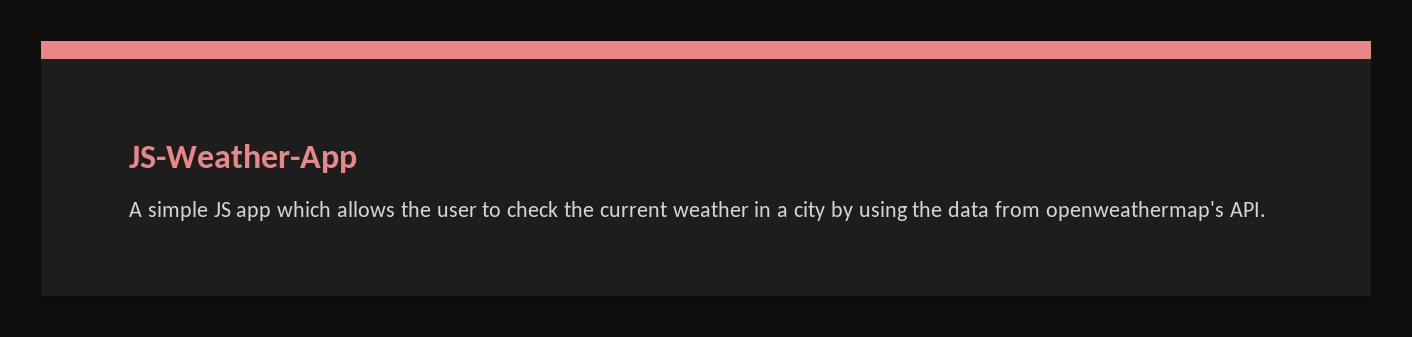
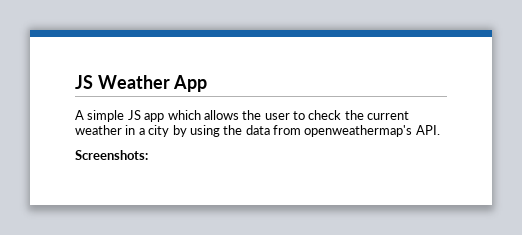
- JS-Weather-App
+ JS Weather App
+ Screenshots:

